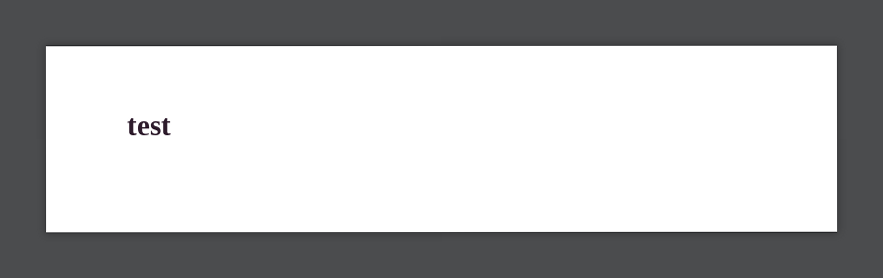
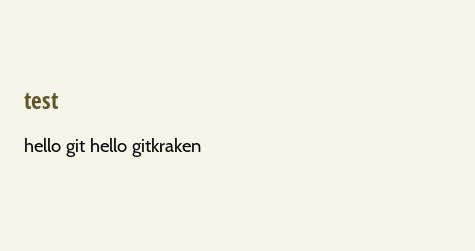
+ hello git hello gitkraken

